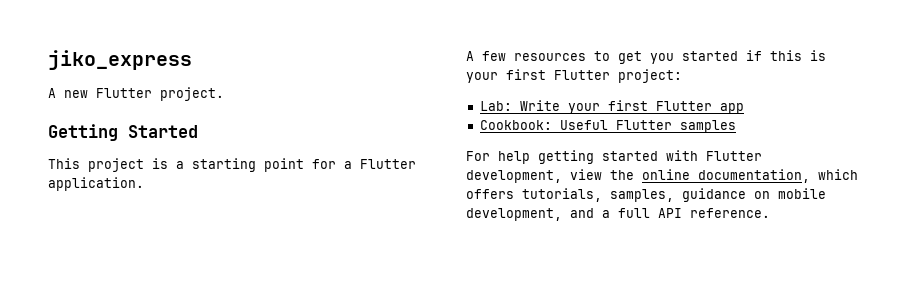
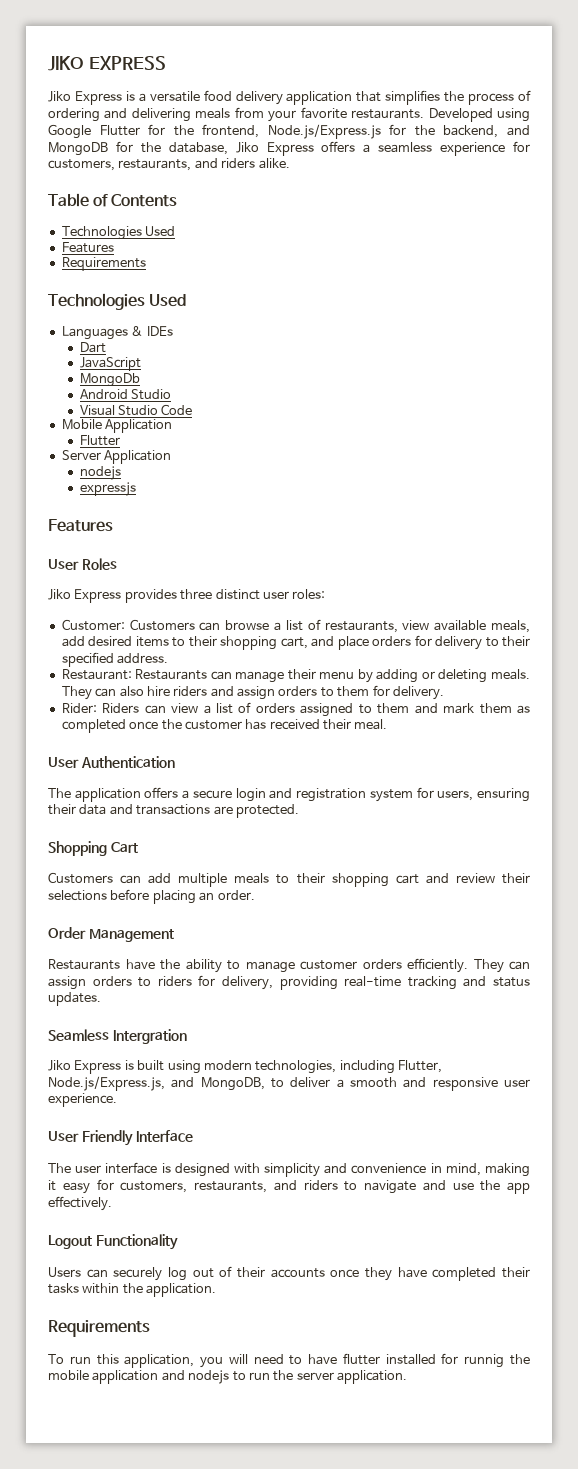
- jiko_express
- A new Flutter project.
- Getting Started
- This project is a starting point for a Flutter application.
- A few resources to get you started if this is your first Flutter project:
- Lab: Write your first Flutter app
- Cookbook: Useful Flutter samples
- For help getting started with Flutter development, view the online documentation, which offers tutorials, samples, guidance on mobile development, and a full API reference.
+ JIKO EXPRESS
+ Jiko Express is a versatile food delivery application that simplifies the process of ordering and delivering meals from your favorite restaurants. Developed using Google Flutter for the frontend, Node.js/Express.js for the backend, and MongoDB for the database, Jiko Express offers a seamless experience for customers, restaurants, and riders alike.
+ Table of Contents
+ Technologies Used
+ Features
+ Requirements
+ Technologies Used
+ Languages & IDEs
+ Dart
+ JavaScript
+ MongoDb
+ Android Studio
+ Visual Studio Code
+ Mobile Application
+ Flutter
+ Server Application
+ nodejs
+ expressjs
+ Features
+ User Roles
+ Jiko Express provides three distinct user roles:
+ Customer: Customers can browse a list of restaurants, view available meals, add desired items to their shopping cart, and place orders for delivery to their specified address.
+ Restaurant: Restaurants can manage their menu by adding or deleting meals. They can also hire riders and assign orders to them for delivery.
+ Rider: Riders can view a list of orders assigned to them and mark them as completed once the customer has received their meal.
+ User Authentication
+ The application offers a secure login and registration system for users, ensuring their data and transactions are protected.
+ Shopping Cart
+ Customers can add multiple meals to their shopping cart and review their selections before placing an order.
+ Order Management
+ Restaurants have the ability to manage customer orders efficiently. They can assign orders to riders for delivery, providing real-time tracking and status updates.
+ Seamless Intergration
+ Jiko Express is built using modern technologies, including Flutter, Node.js/Express.js, and MongoDB, to deliver a smooth and responsive user experience.
+ User Friendly Interface
+ The user interface is designed with simplicity and convenience in mind, making it easy for customers, restaurants, and riders to navigate and use the app effectively.
+ Logout Functionality
+ Users can securely log out of their accounts once they have completed their tasks within the application.
+ Requirements
+ To run this application, you will need to have flutter installed for runnig the mobile application and nodejs to run the server application.

